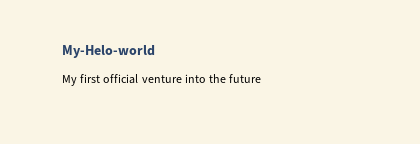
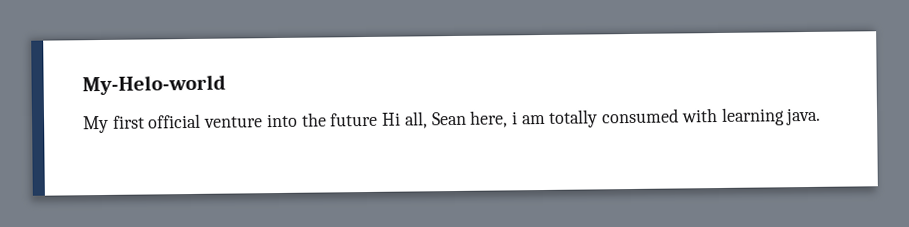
- My first official venture into the future
+ My first official venture into the future Hi all, Sean here, i am totally consumed with learning java.

